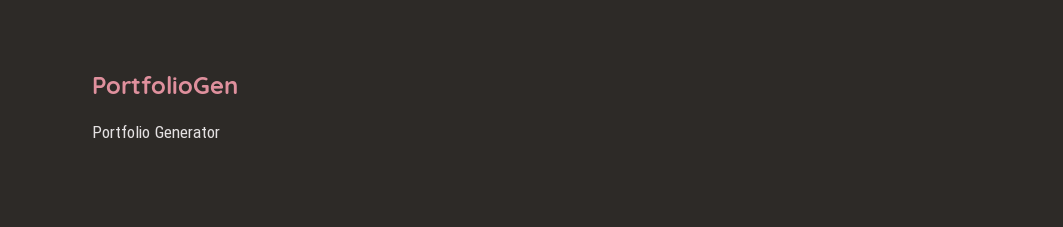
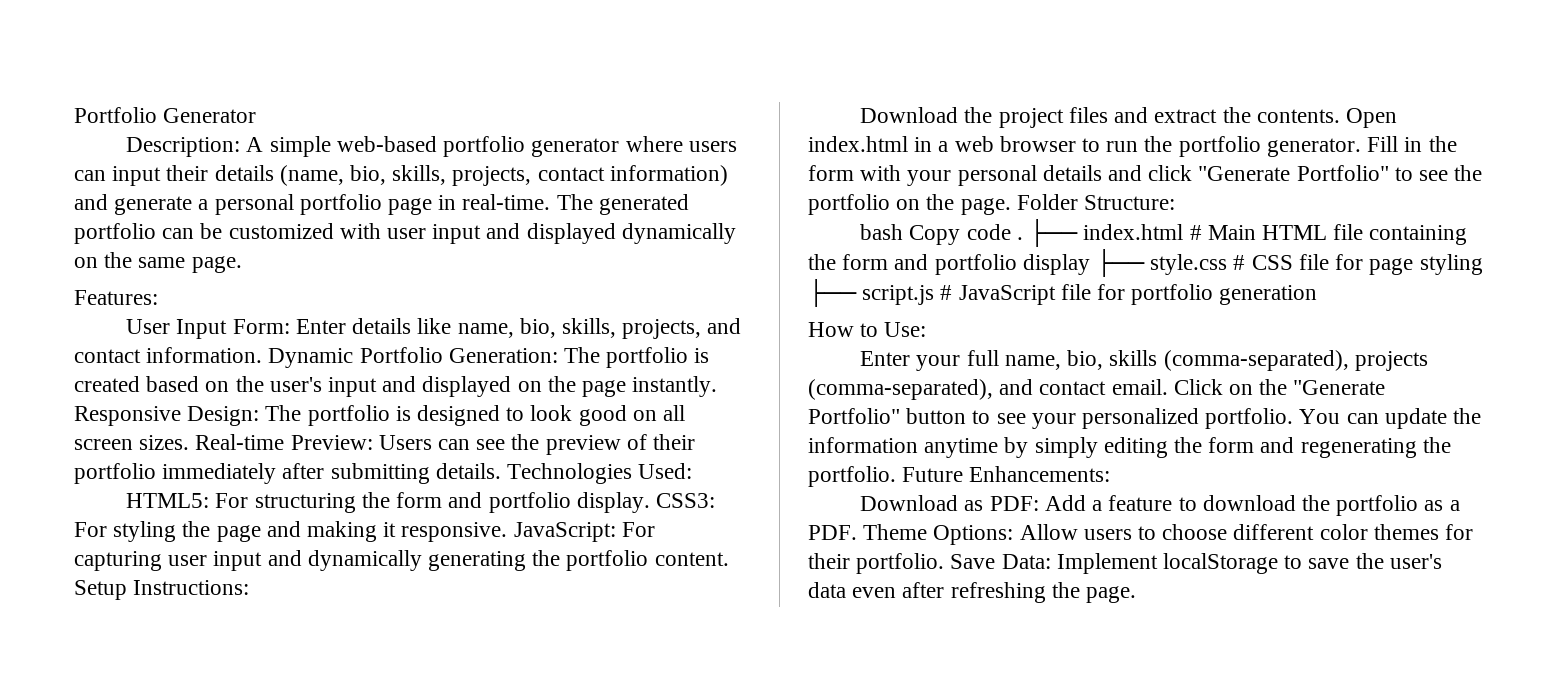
- PortfolioGen
+ Description: A simple web-based portfolio generator where users can input their details (name, bio, skills, projects, contact information) and generate a personal portfolio page in real-time. The generated portfolio can be customized with user input and displayed dynamically on the same page.
+ Features:
+ User Input Form: Enter details like name, bio, skills, projects, and contact information. Dynamic Portfolio Generation: The portfolio is created based on the user's input and displayed on the page instantly. Responsive Design: The portfolio is designed to look good on all screen sizes. Real-time Preview: Users can see the preview of their portfolio immediately after submitting details. Technologies Used:
+ HTML5: For structuring the form and portfolio display. CSS3: For styling the page and making it responsive. JavaScript: For capturing user input and dynamically generating the portfolio content. Setup Instructions:
+ Download the project files and extract the contents. Open index.html in a web browser to run the portfolio generator. Fill in the form with your personal details and click "Generate Portfolio" to see the portfolio on the page. Folder Structure:
+ bash Copy code . ├── index.html # Main HTML file containing the form and portfolio display ├── style.css # CSS file for page styling ├── script.js # JavaScript file for portfolio generation
+ How to Use:
+ Enter your full name, bio, skills (comma-separated), projects (comma-separated), and contact email. Click on the "Generate Portfolio" button to see your personalized portfolio. You can update the information anytime by simply editing the form and regenerating the portfolio. Future Enhancements:
+ Download as PDF: Add a feature to download the portfolio as a PDF. Theme Options: Allow users to choose different color themes for their portfolio. Save Data: Implement localStorage to save the user's data even after refreshing the page.

